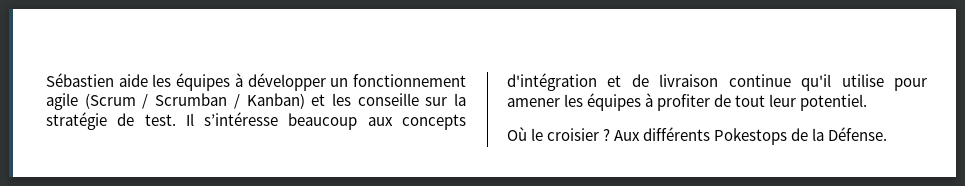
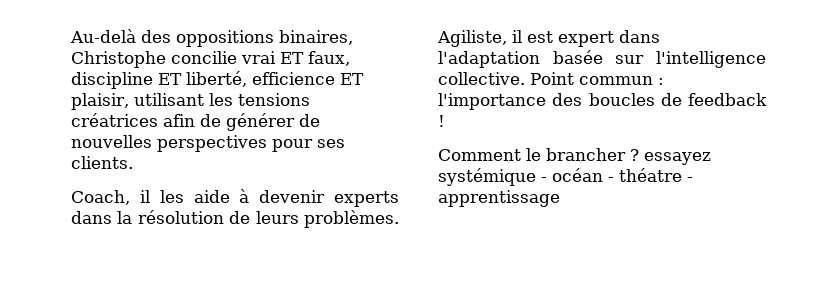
- Sébastien aide les équipes à développer un fonctionnement agile (Scrum / Scrumban / Kanban) et les conseille sur la stratégie de test. Il s’intéresse beaucoup aux concepts d'intégration et de livraison continue qu'il utilise pour amener les équipes à profiter de tout leur potentiel.
- Où le croisier ? Aux différents Pokestops de la Défense.
+ Au-delà des oppositions binaires, Christophe concilie vrai ET faux, discipline ET liberté, efficience ET plaisir, utilisant les tensions créatrices afin de générer de nouvelles perspectives pour ses clients.
+ Coach, il les aide à devenir experts dans la résolution de leurs problèmes. Agiliste, il est expert dans l'adaptation basée sur l'intelligence collective. Point commun : l'importance des boucles de feedback !
+ Comment le brancher ? essayez systémique - océan - théatre - apprentissage

